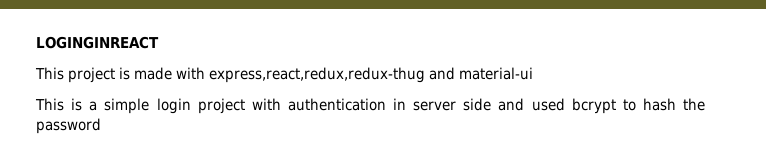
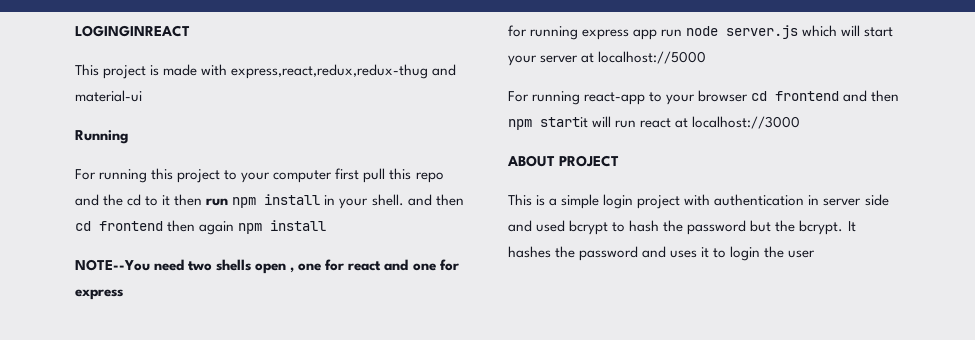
+ Running
+ For running this project to your computer first pull this repo and the cd to it then run npm install in your shell. and then cd frontend then again npm install
+ NOTE--You need two shells open , one for react and one for express
+ for running express app run node server.js which will start your server at localhost://5000
+ For running react-app to your browser cd frontend and then npm startit will run react at localhost://3000
+ ABOUT PROJECT
- This is a simple login project with authentication in server side and used bcrypt to hash the password
+ This is a simple login project with authentication in server side and used bcrypt to hash the password but the bcrypt. It hashes the password and uses it to login the user

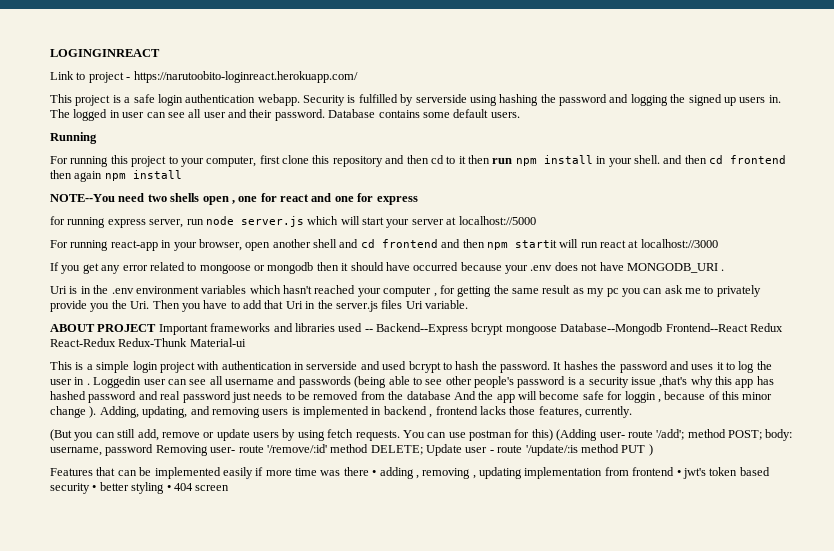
- This project is made with express,react,redux,redux-thug and material-ui
+ Link to project - https://narutoobito-loginreact.herokuapp.com/
+ This project is a safe login authentication webapp. Security is fulfilled by serverside using hashing the password and logging the signed up users in. The logged in user can see all user and their password. Database contains some default users.
- For running this project to your computer first pull this repo and the cd to it then run npm install in your shell. and then cd frontend then again npm install
+ For running this project to your computer, first clone this repository and then cd to it then run npm install in your shell. and then cd frontend then again npm install
- for running express app run node server.js which will start your server at localhost://5000
+ for running express server, run node server.js which will start your server at localhost://5000
- For running react-app to your browser cd frontend and then npm startit will run react at localhost://3000
+ For running react-app in your browser, open another shell and cd frontend and then npm startit will run react at localhost://3000
- ABOUT PROJECT
+ If you get any error related to mongoose or mongodb then it should have occurred because your .env does not have MONGODB_URI .
+ Uri is in the .env environment variables which hasn't reached your computer , for getting the same result as my pc you can ask me to privately provide you the Uri. Then you have to add that Uri in the server.js files Uri variable.
+ ABOUT PROJECT Important frameworks and libraries used -- Backend--Express bcrypt mongoose Database--Mongodb Frontend--React Redux React-Redux Redux-Thunk Material-ui
- This is a simple login project with authentication in server side and used bcrypt to hash the password but the bcrypt.
+ This is a simple login project with authentication in serverside and used bcrypt to hash the password.
- It hashes the password and uses it to login the user
+ It hashes the password and uses it to log the user in . Loggedin user can see all username and passwords (being able to see other people's password is a security issue ,that's why this app has hashed password and real password just needs to be removed from the database And the app will become safe for loggin , because of this minor change ). Adding, updating, and removing users is implemented in backend , frontend lacks those features, currently.
+ (But you can still add, remove or update users by using fetch requests. You can use postman for this) (Adding user- route '/add'; method POST; body: username, password Removing user- route '/remove/:id' method DELETE; Update user - route '/update/:is method PUT )
+ Features that can be implemented easily if more time was there • adding , removing , updating implementation from frontend • jwt's token based security • better styling • 404 screen

